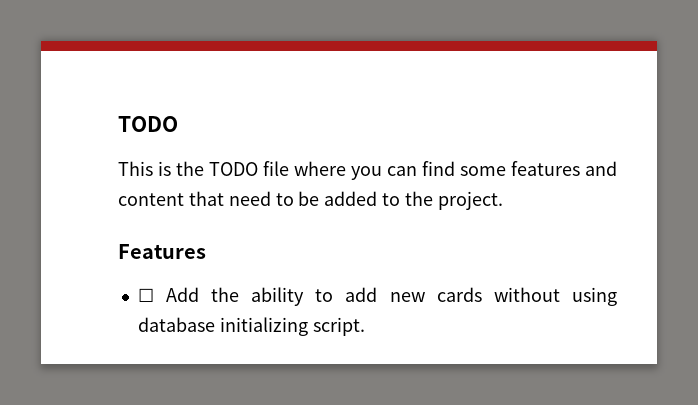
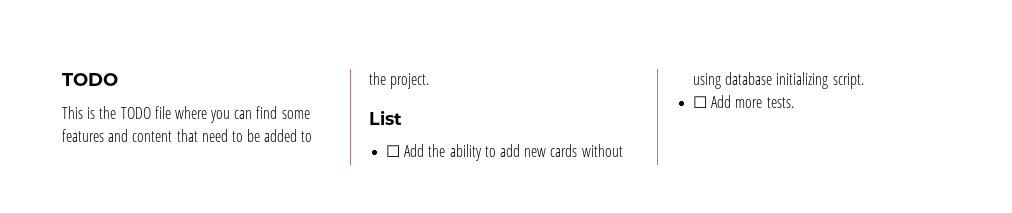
- Features
+ List
+ ☐ Add more tests.

